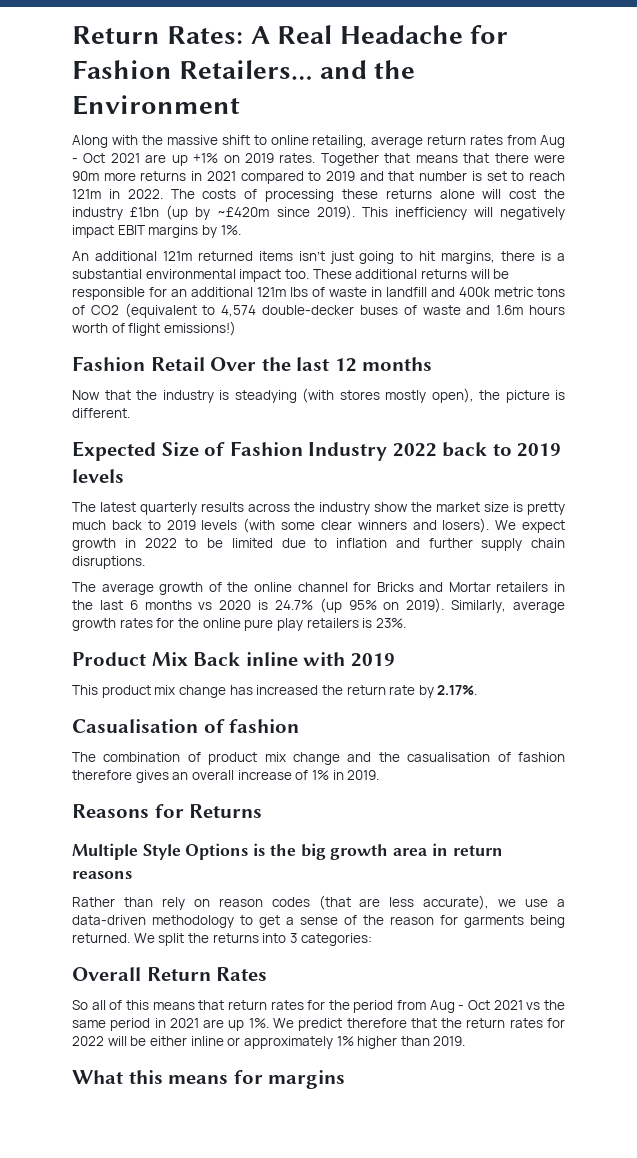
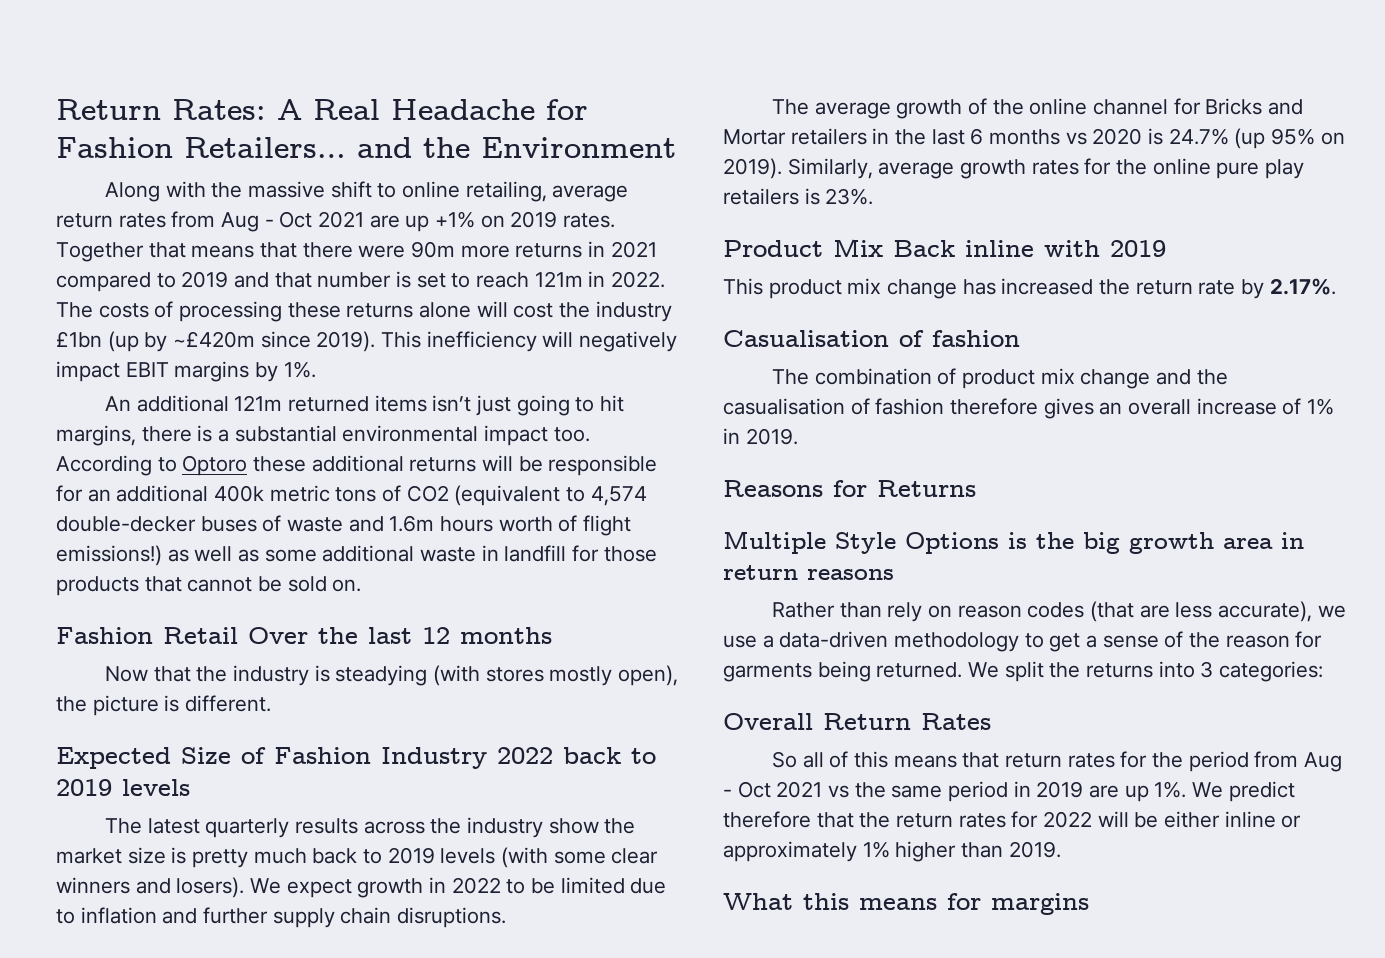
- These additional returns will be responsible for an additional 121m lbs of waste in landfill and 400k metric tons of CO2 (equivalent to 4,574 double-decker buses of waste and 1.6m hours worth of flight emissions!)
+ According to Optoro these additional returns will be responsible for an additional 400k metric tons of CO2 (equivalent to 4,574 double-decker buses of waste and 1.6m hours worth of flight emissions!) as well as some additional waste in landfill for those products that cannot be sold on.
- So all of this means that return rates for the period from Aug - Oct 2021 vs the same period in 2021 are up 1%.
+ So all of this means that return rates for the period from Aug - Oct 2021 vs the same period in 2019 are up 1%.

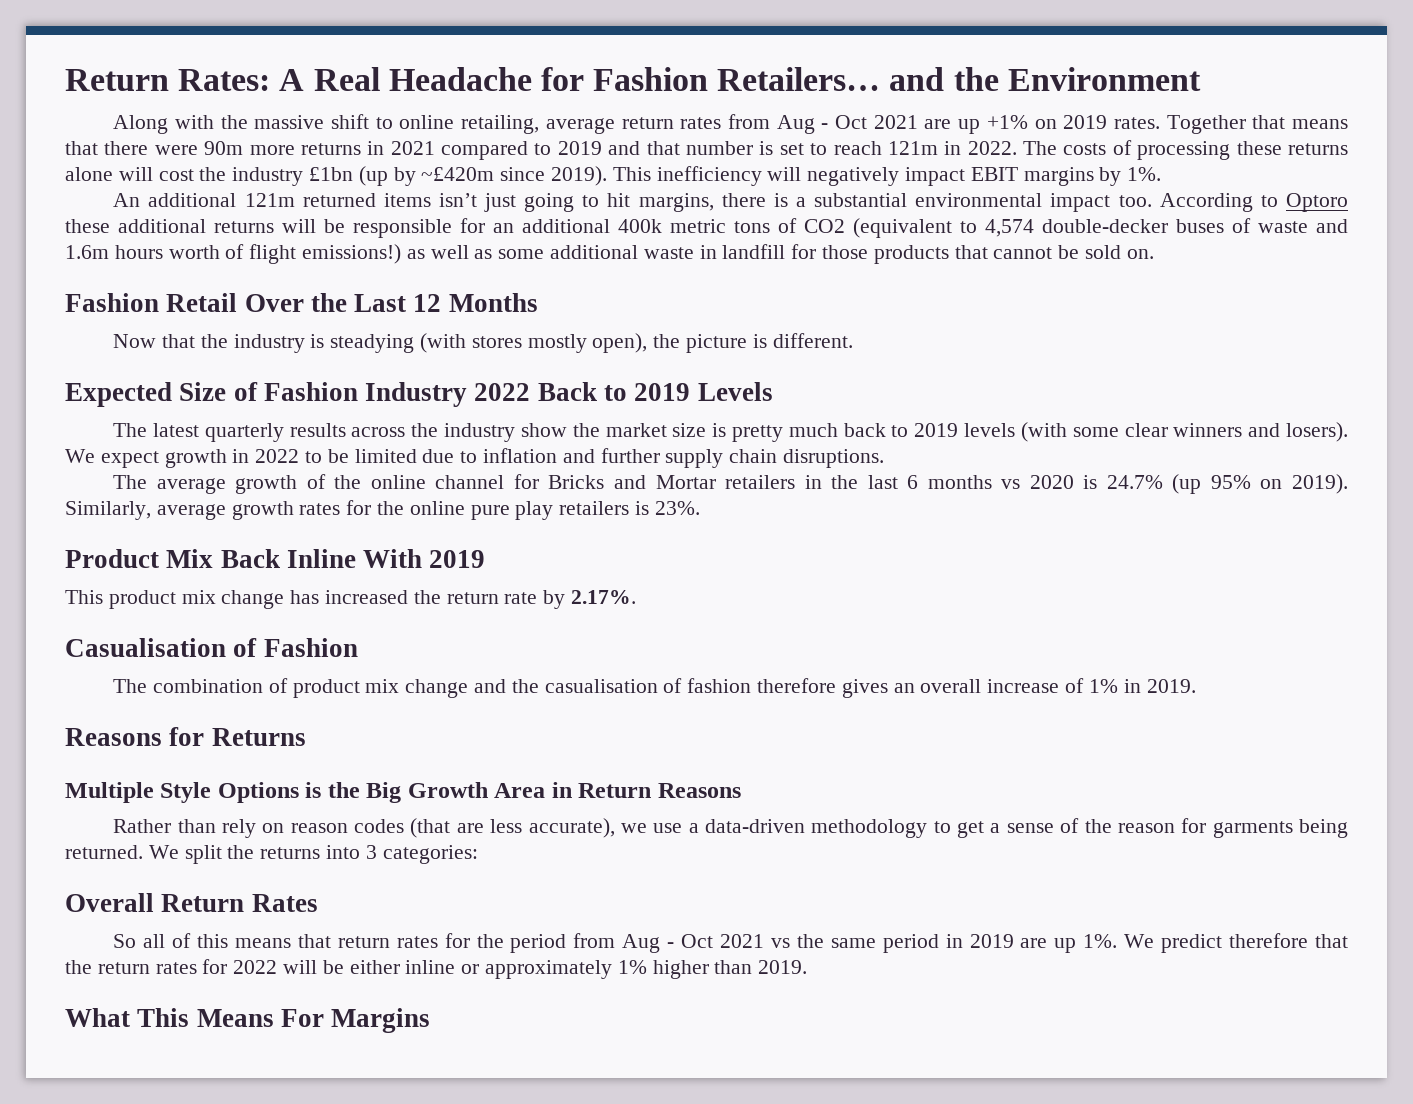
- Fashion Retail Over the last 12 months
+ Fashion Retail Over the Last 12 Months
- Expected Size of Fashion Industry 2022 back to 2019 levels
+ Expected Size of Fashion Industry 2022 Back to 2019 Levels
- Product Mix Back inline with 2019
+ Product Mix Back Inline With 2019
- Casualisation of fashion
+ Casualisation of Fashion
- Multiple Style Options is the big growth area in return reasons
+ Multiple Style Options is the Big Growth Area in Return Reasons
- What this means for margins
+ What This Means For Margins

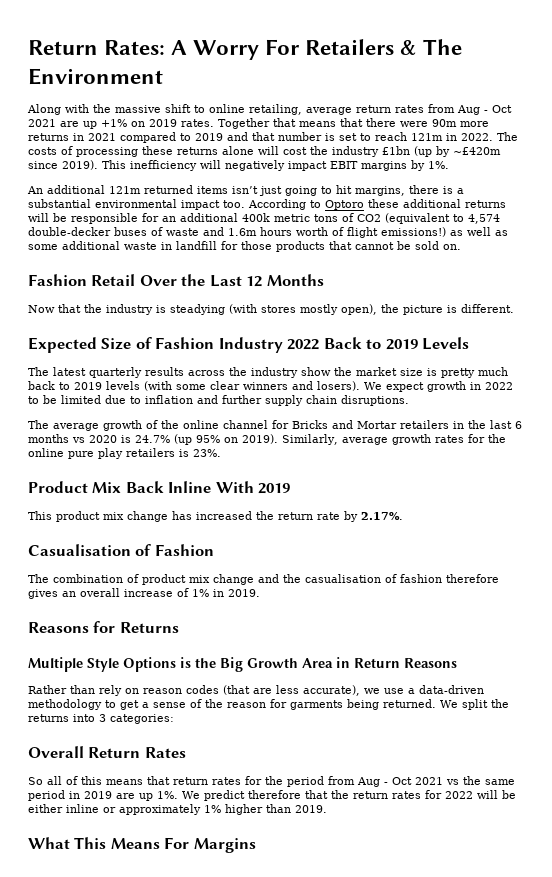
- Return Rates: A Real Headache for Fashion Retailers… and the Environment
+ Return Rates: A Worry For Retailers & The Environment

